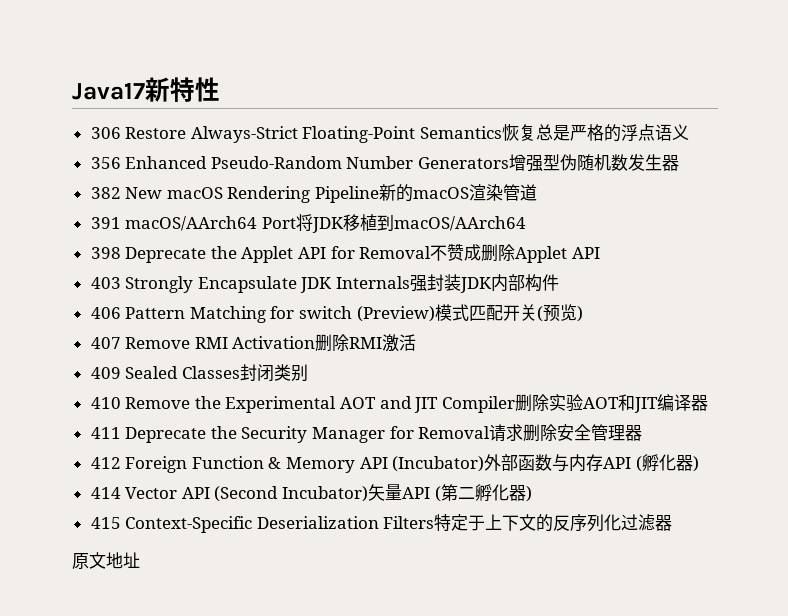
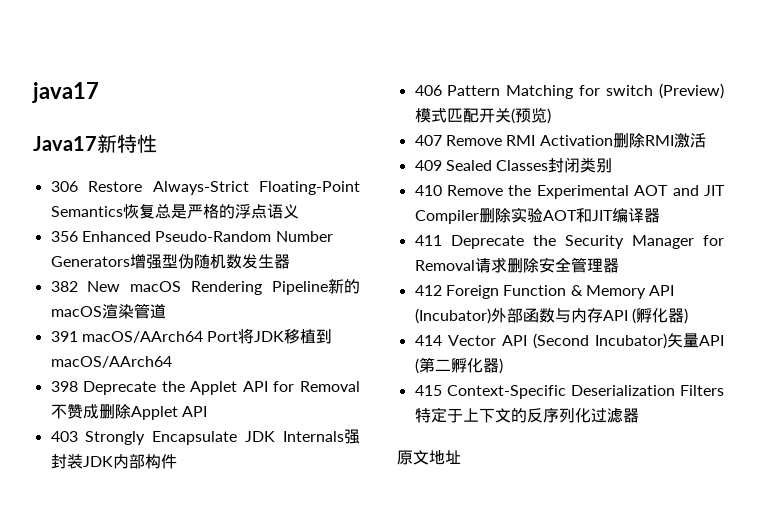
+ java17

